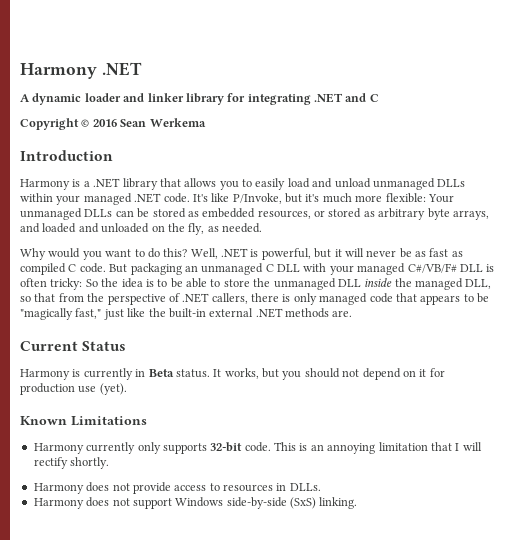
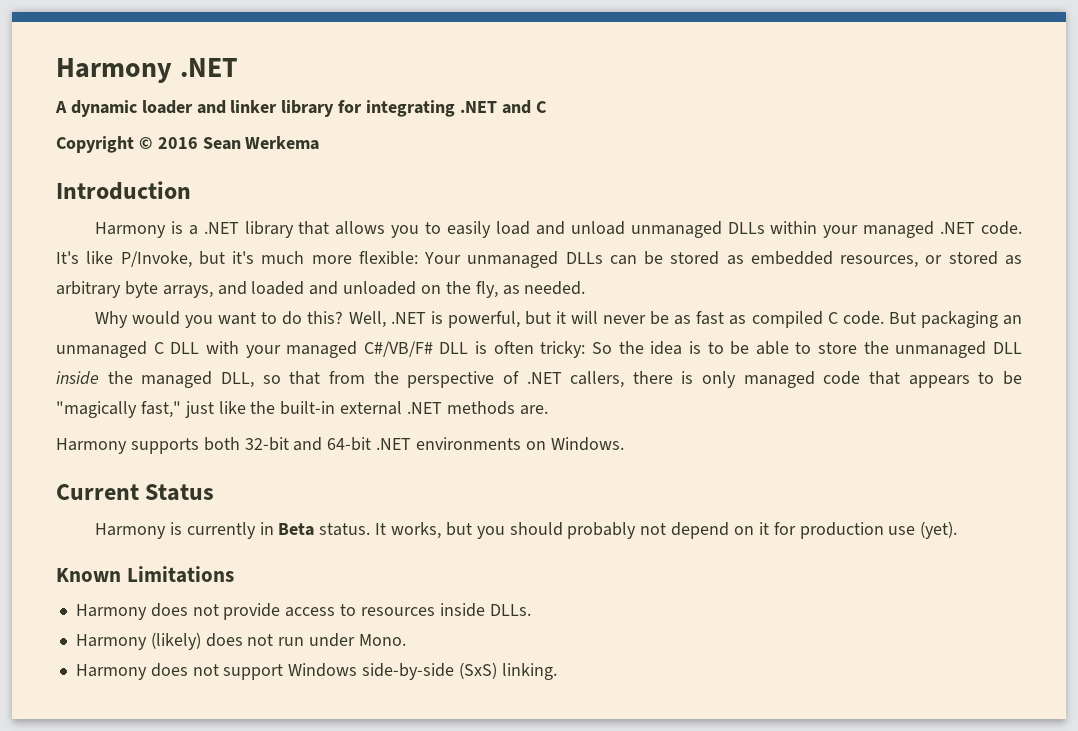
+ Harmony supports both 32-bit and 64-bit .NET environments on Windows.
- It works, but you should not depend on it for production use (yet).
+ It works, but you should probably not depend on it for production use (yet).
- Harmony currently only supports 32-bit code. This is an annoying limitation that I will rectify shortly.
- Harmony does not provide access to resources in DLLs.
+ Harmony does not provide access to resources inside DLLs.
+ Harmony (likely) does not run under Mono.

